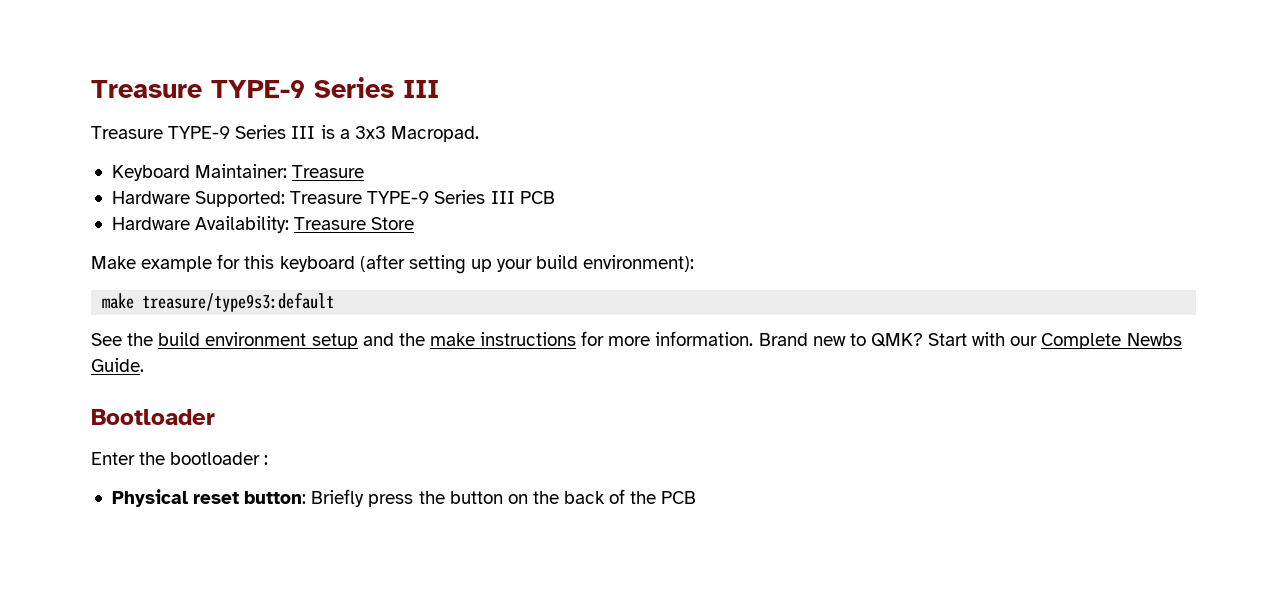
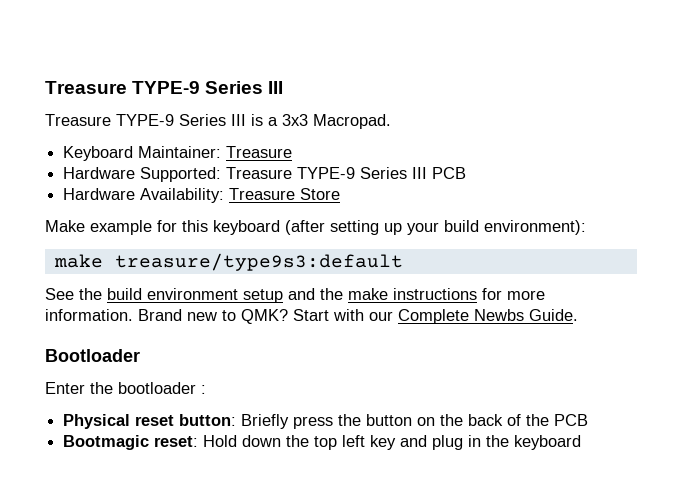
+ Bootmagic reset: Hold down the top left key and plug in the keyboard

